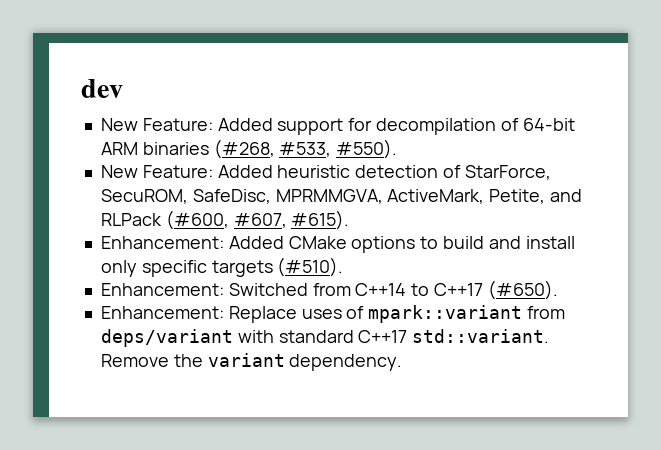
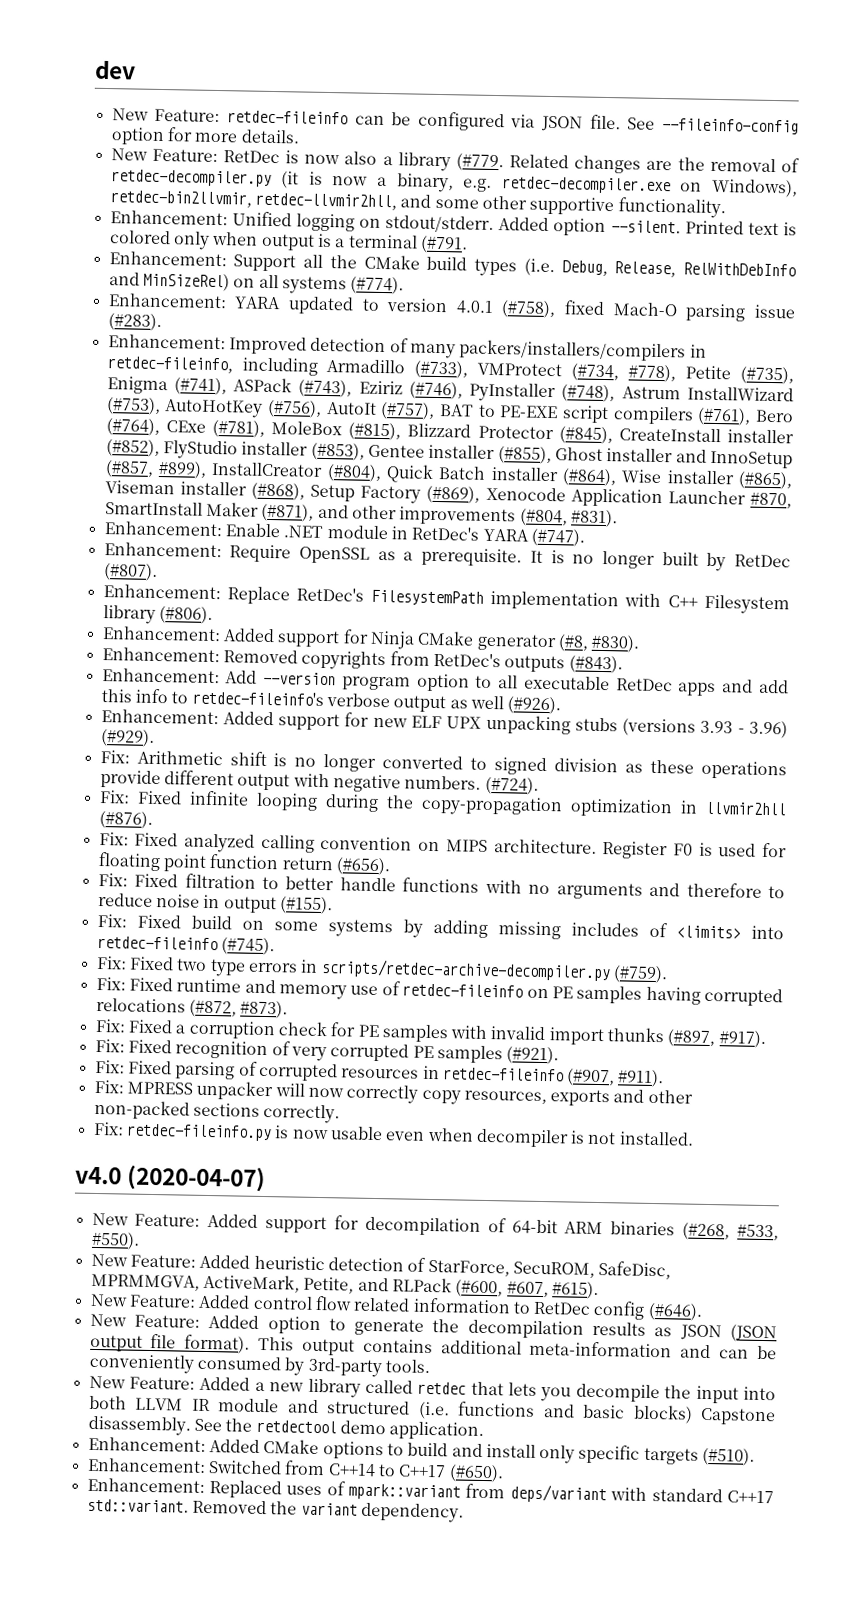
+ New Feature: retdec-fileinfo can be configured via JSON file. See --fileinfo-config option for more details.
+ New Feature: RetDec is now also a library (#779. Related changes are the removal of retdec-decompiler.py (it is now a binary, e.g. retdec-decompiler.exe on Windows), retdec-bin2llvmir, retdec-llvmir2hll, and some other supportive functionality.
+ Enhancement: Unified logging on stdout/stderr. Added option --silent. Printed text is colored only when output is a terminal (#791.
+ Enhancement: Support all the CMake build types (i.e. Debug, Release, RelWithDebInfo and MinSizeRel) on all systems (#774).
+ Enhancement: YARA updated to version 4.0.1 (#758), fixed Mach-O parsing issue (#283).
+ Enhancement: Improved detection of many packers/installers/compilers in retdec-fileinfo, including Armadillo (#733), VMProtect (#734, #778), Petite (#735), Enigma (#741), ASPack (#743), Eziriz (#746), PyInstaller (#748), Astrum InstallWizard (#753), AutoHotKey (#756), AutoIt (#757), BAT to PE-EXE script compilers (#761), Bero (#764), CExe (#781), MoleBox (#815), Blizzard Protector (#845), CreateInstall installer (#852), FlyStudio installer (#853), Gentee installer (#855), Ghost installer and InnoSetup (#857, #899), InstallCreator (#804), Quick Batch installer (#864), Wise installer (#865), Viseman installer (#868), Setup Factory (#869), Xenocode Application Launcher #870, SmartInstall Maker (#871), and other improvements (#804, #831).
+ Enhancement: Enable .NET module in RetDec's YARA (#747).
+ Enhancement: Require OpenSSL as a prerequisite. It is no longer built by RetDec (#807).
+ Enhancement: Replace RetDec's FilesystemPath implementation with C++ Filesystem library (#806).
+ Enhancement: Added support for Ninja CMake generator (#8, #830).
+ Enhancement: Removed copyrights from RetDec's outputs (#843).
+ Enhancement: Add --version program option to all executable RetDec apps and add this info to retdec-fileinfo's verbose output as well (#926).
+ Enhancement: Added support for new ELF UPX unpacking stubs (versions 3.93 - 3.96) (#929).
+ Fix: Arithmetic shift is no longer converted to signed division as these operations provide different output with negative numbers. (#724).
+ Fix: Fixed infinite looping during the copy-propagation optimization in llvmir2hll (#876).
+ Fix: Fixed analyzed calling convention on MIPS architecture. Register F0 is used for floating point function return (#656).
+ Fix: Fixed filtration to better handle functions with no arguments and therefore to reduce noise in output (#155).
+ Fix: Fixed build on some systems by adding missing includes of <limits> into retdec-fileinfo (#745).
+ Fix: Fixed two type errors in scripts/retdec-archive-decompiler.py (#759).
+ Fix: Fixed runtime and memory use of retdec-fileinfo on PE samples having corrupted relocations (#872, #873).
+ Fix: Fixed a corruption check for PE samples with invalid import thunks (#897, #917).
+ Fix: Fixed recognition of very corrupted PE samples (#921).
+ Fix: Fixed parsing of corrupted resources in retdec-fileinfo (#907, #911).
+ Fix: MPRESS unpacker will now correctly copy resources, exports and other non-packed sections correctly.
+ Fix: retdec-fileinfo.py is now usable even when decompiler is not installed.
+ v4.0 (2020-04-07)
+ New Feature: Added control flow related information to RetDec config (#646).
+ New Feature: Added option to generate the decompilation results as JSON (JSON output file format). This output contains additional meta-information and can be conveniently consumed by 3rd-party tools.
+ New Feature: Added a new library called retdec that lets you decompile the input into both LLVM IR module and structured (i.e. functions and basic blocks) Capstone disassembly. See the retdectool demo application.
- Enhancement: Replace uses of mpark::variant from deps/variant with standard C++17 std::variant.
+ Enhancement: Replaced uses of mpark::variant from deps/variant with standard C++17 std::variant.
- Remove the variant dependency.
+ Removed the variant dependency.

